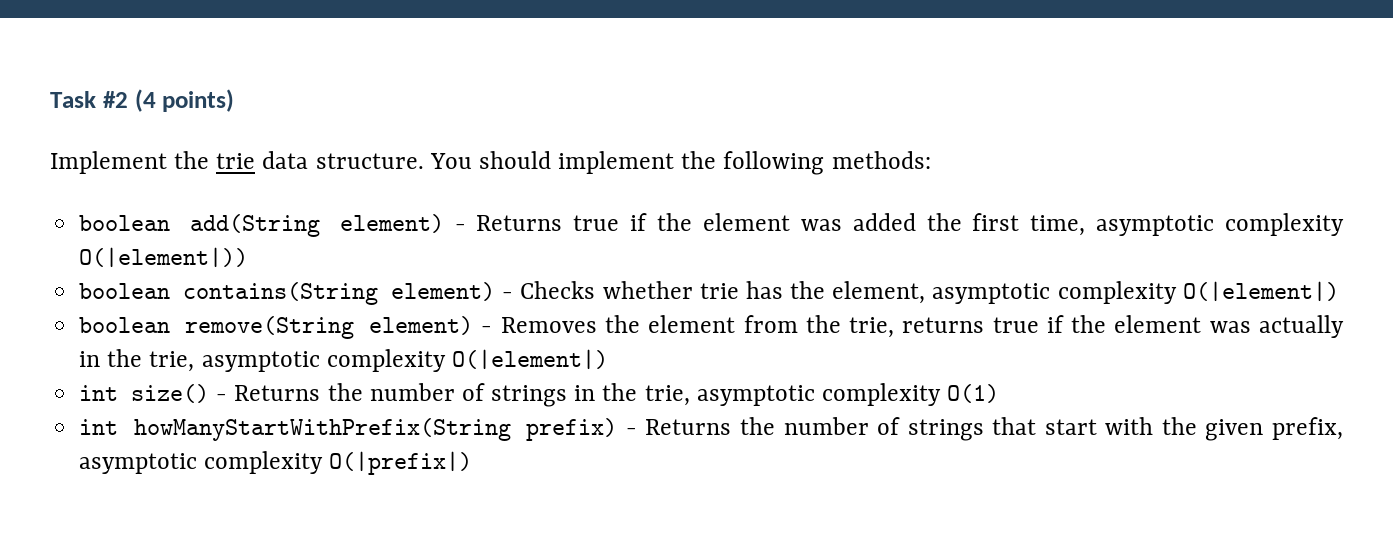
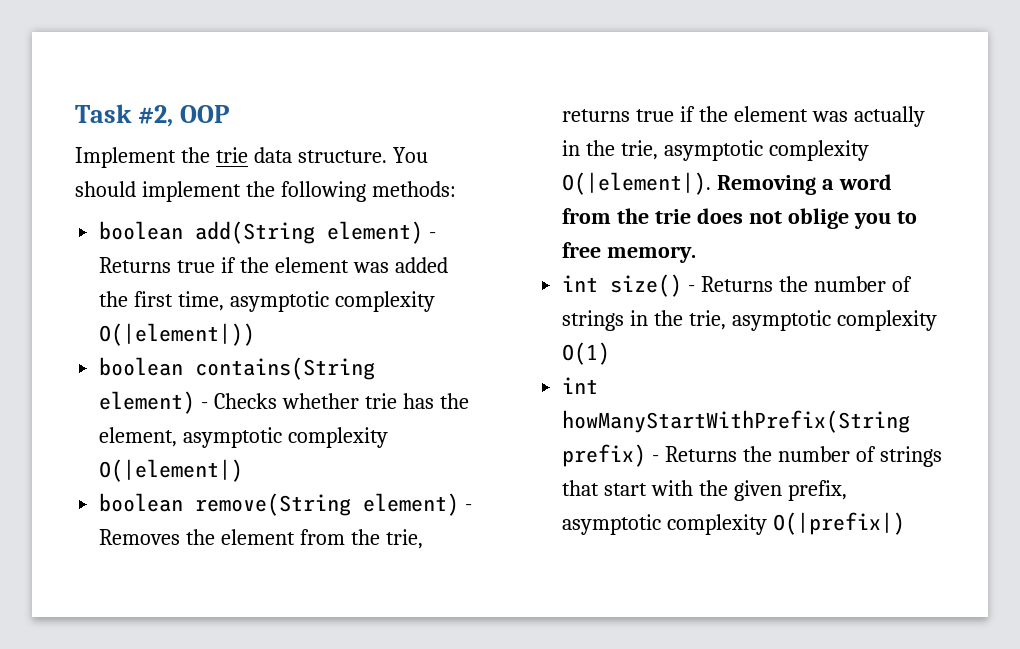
- Task #2 (4 points)
+ Task #2, OOP
- boolean remove(String element) - Removes the element from the trie, returns true if the element was actually in the trie, asymptotic complexity O(|element|)
+ boolean remove(String element) - Removes the element from the trie, returns true if the element was actually in the trie, asymptotic complexity O(|element|). Removing a word from the trie does not oblige you to free memory.

